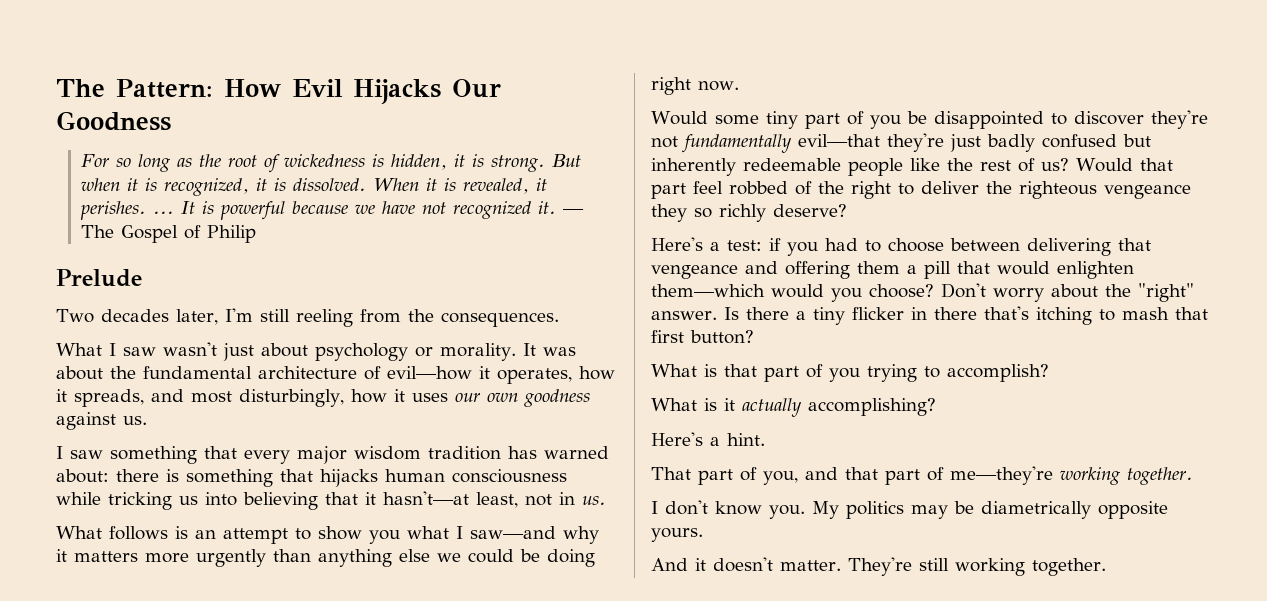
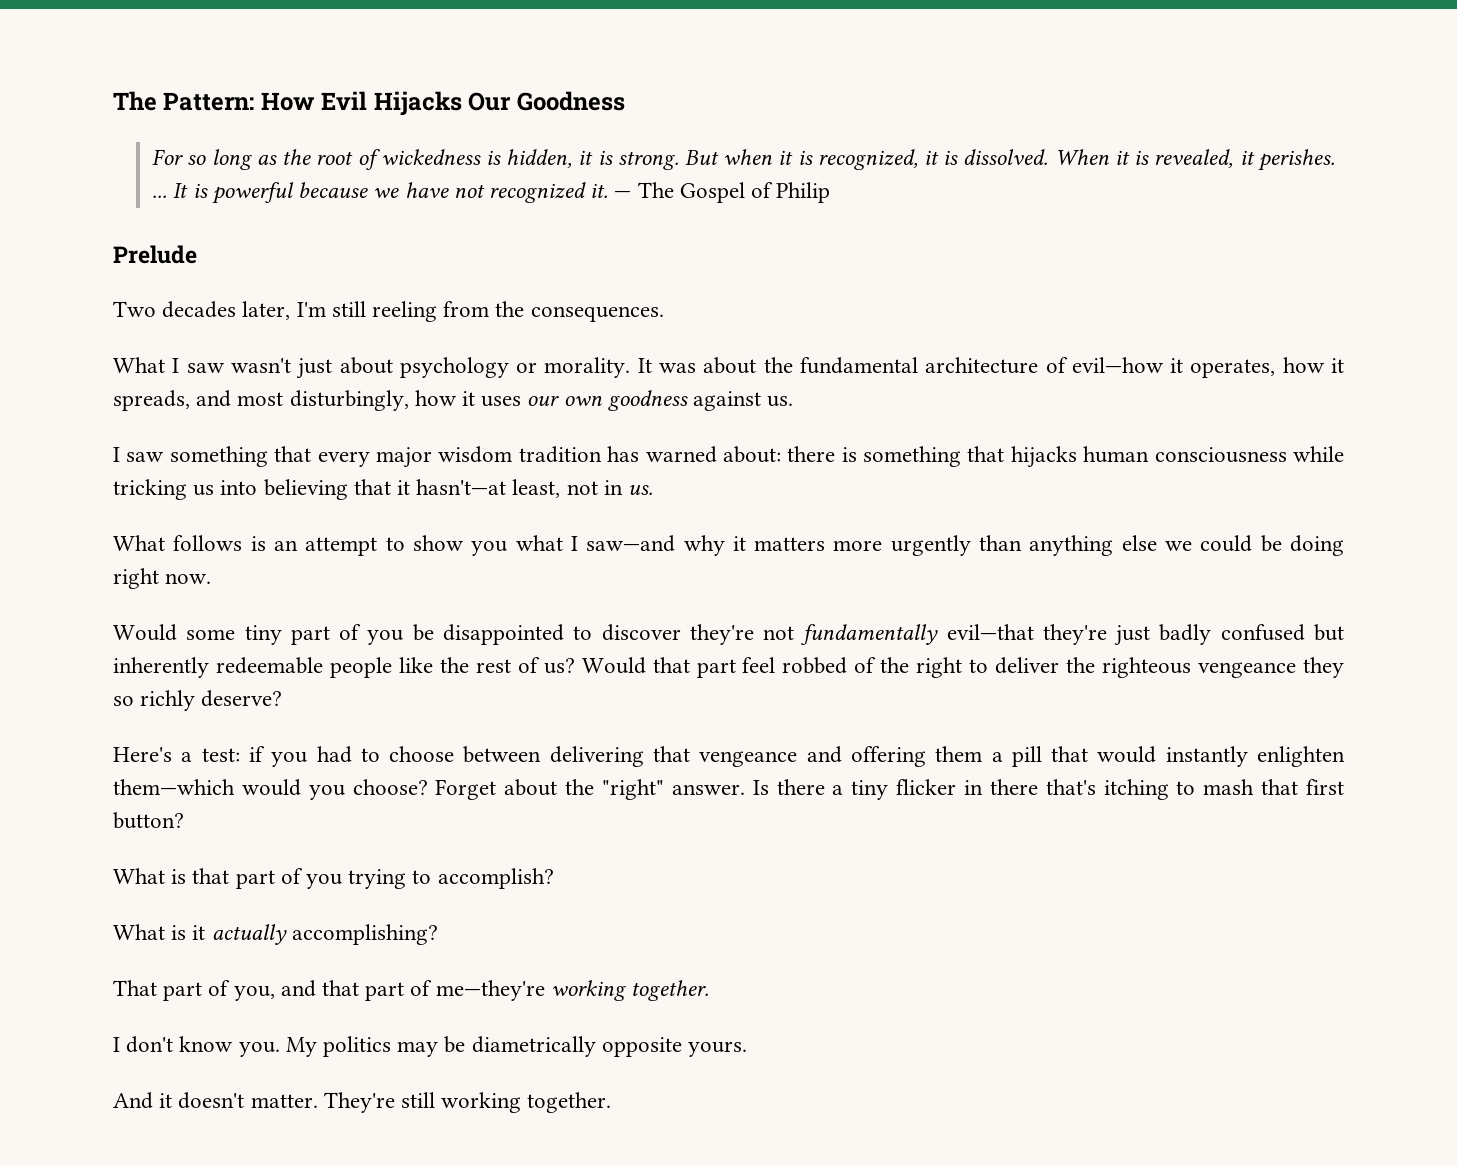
- Here's a test: if you had to choose between delivering that vengeance and offering them a pill that would enlighten them—which would you choose?
+ Here's a test: if you had to choose between delivering that vengeance and offering them a pill that would instantly enlighten them—which would you choose?
- Don't worry about the "right" answer.
+ Forget about the "right" answer.
- Here's a hint.

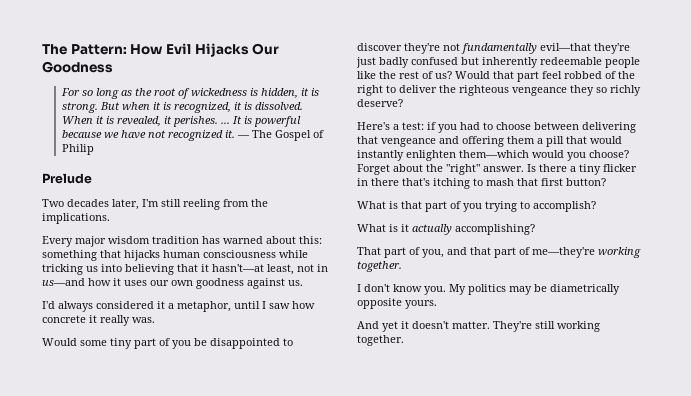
- Two decades later, I'm still reeling from the consequences.
- What I saw wasn't just about psychology or morality. It was about the fundamental architecture of evil—how it operates, how it spreads, and most disturbingly, how it uses our own goodness against us.
- I saw something that every major wisdom tradition has warned about: there is something that hijacks human consciousness while tricking us into believing that it hasn't—at least, not in us.
- What follows is an attempt to show you what I saw—and why it matters more urgently than anything else we could be doing right now.
+ Two decades later, I'm still reeling from the implications.
+ Every major wisdom tradition has warned about this: something that hijacks human consciousness while tricking us into believing that it hasn't—at least, not in us—and how it uses our own goodness against us.
+ I'd always considered it a metaphor, until I saw how concrete it really was.
- And it doesn't matter.
+ And yet it doesn't matter.

